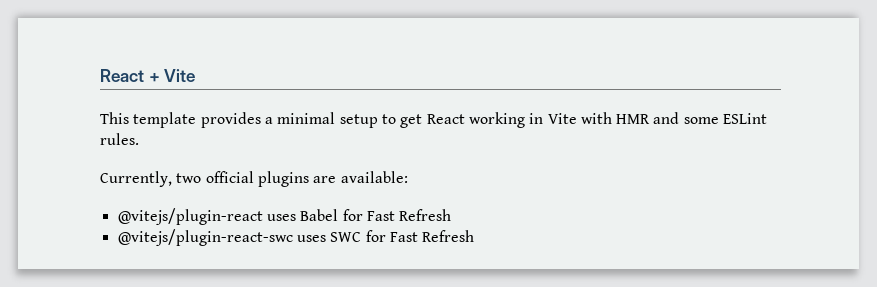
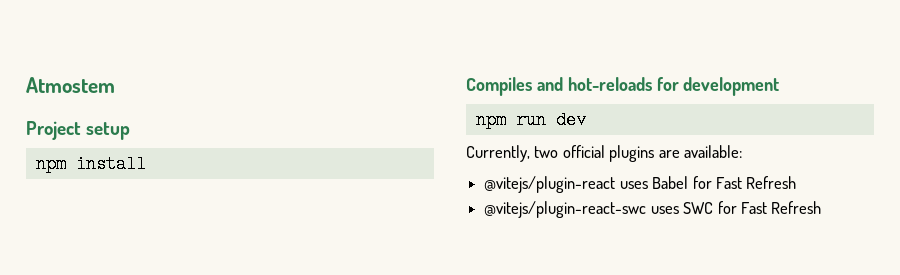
- React + Vite
- This template provides a minimal setup to get React working in Vite with HMR and some ESLint rules.
+ Atmostem
+ Project setup
+ npm install
+ Compiles and hot-reloads for development
+ npm run dev

